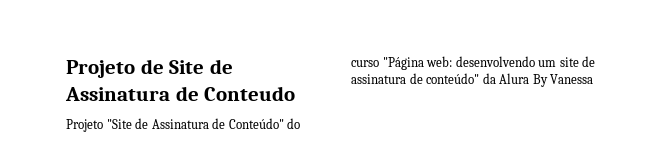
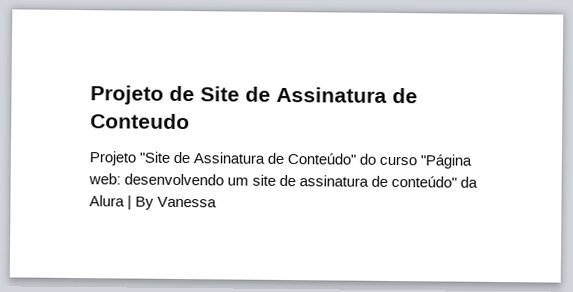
- Projeto "Site de Assinatura de Conteúdo" do curso "Página web: desenvolvendo um site de assinatura de conteúdo" da Alura By Vanessa
+ Projeto "Site de Assinatura de Conteúdo" do curso "Página web: desenvolvendo um site de assinatura de conteúdo" da Alura | By Vanessa

